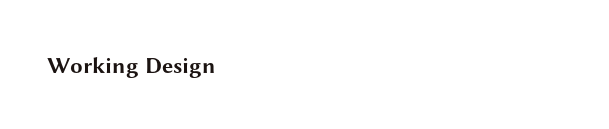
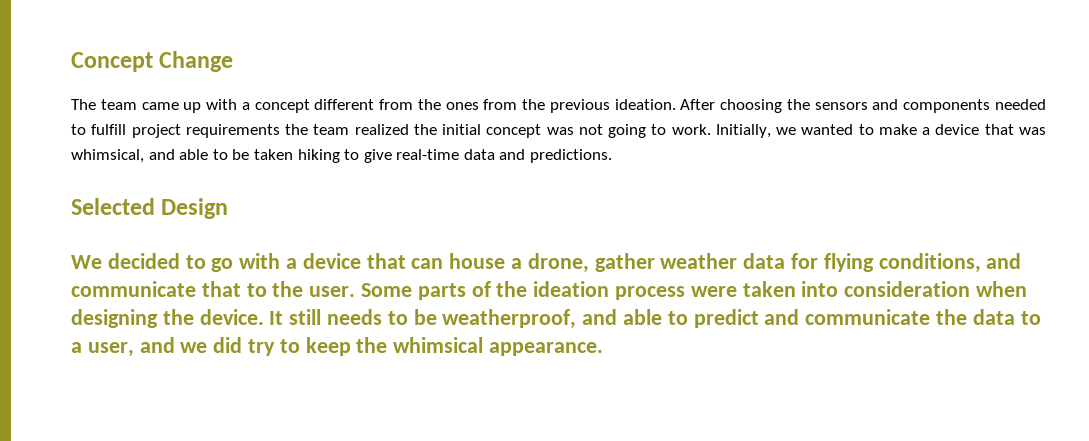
- Working Design
+ Concept Change
+ The team came up with a concept different from the ones from the previous ideation. After choosing the sensors and components needed to fulfill project requirements the team realized the initial concept was not going to work. Initially, we wanted to make a device that was whimsical, and able to be taken hiking to give real-time data and predictions.
+ Selected Design
+ We decided to go with a device that can house a drone, gather weather data for flying conditions, and communicate that to the user. Some parts of the ideation process were taken into consideration when designing the device. It still needs to be weatherproof, and able to predict and communicate the data to a user, and we did try to keep the whimsical appearance.

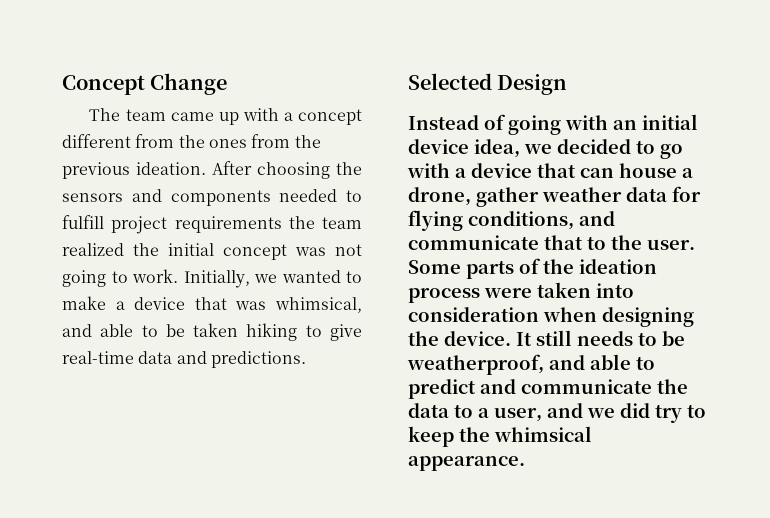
- We decided to go with a device that can house a drone, gather weather data for flying conditions, and communicate that to the user.
+ Instead of going with an initial device idea, we decided to go with a device that can house a drone, gather weather data for flying conditions, and communicate that to the user.

